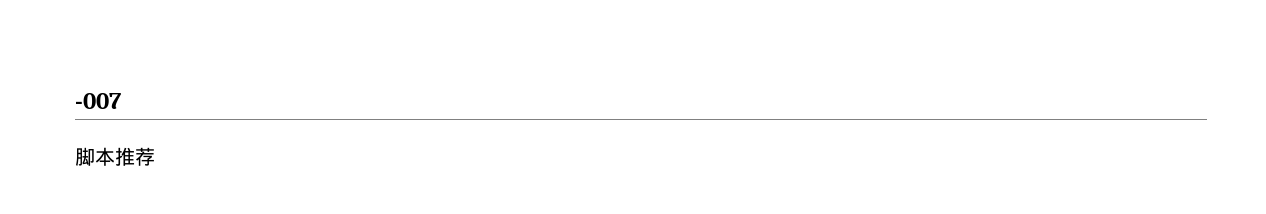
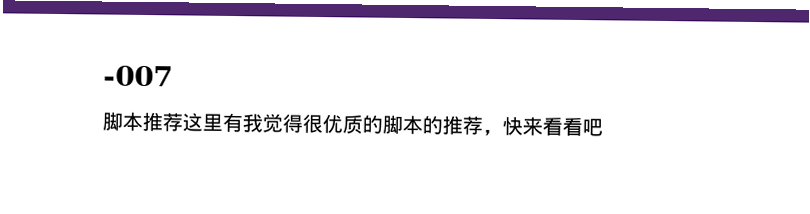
- 脚本推荐
+ 脚本推荐这里有我觉得很优质的脚本的推荐，快来看看吧

